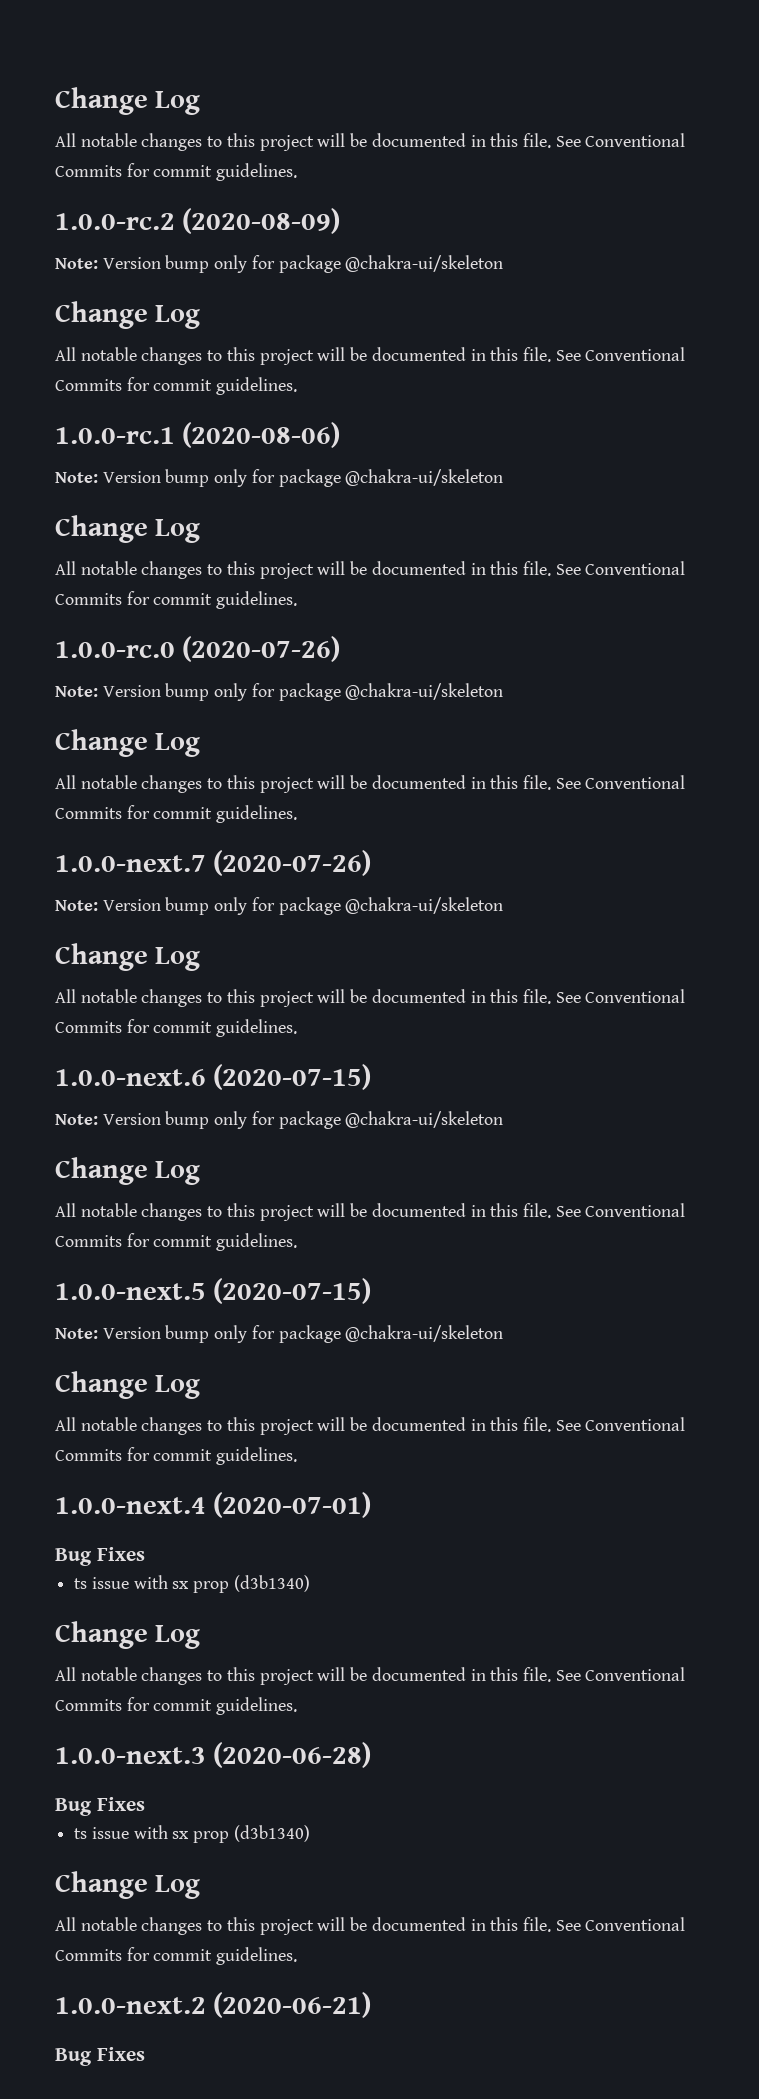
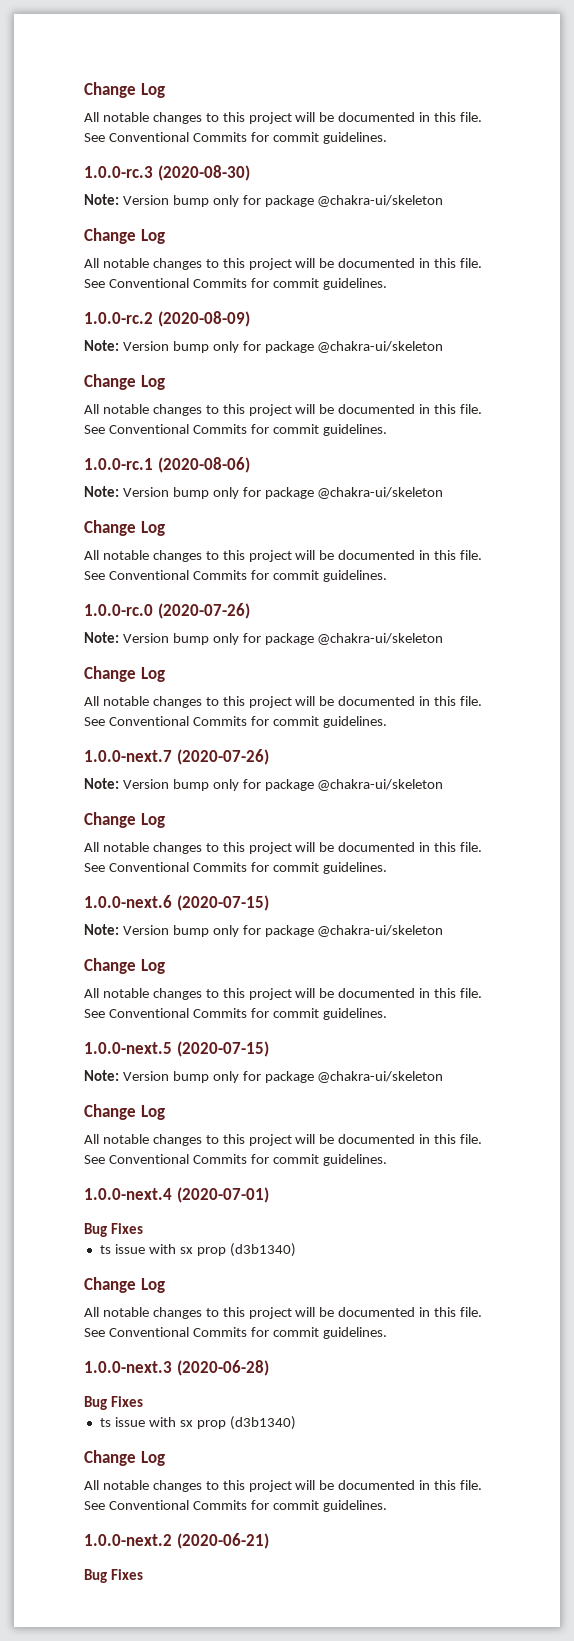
+ 1.0.0-rc.3 (2020-08-30)
+ Note: Version bump only for package @chakra-ui/skeleton
+ Change Log
+ All notable changes to this project will be documented in this file. See Conventional Commits for commit guidelines.

